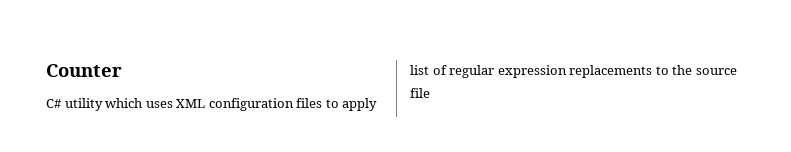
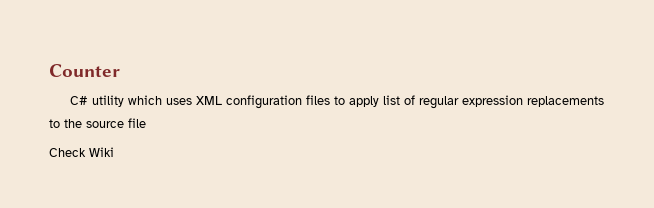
+ Check Wiki

